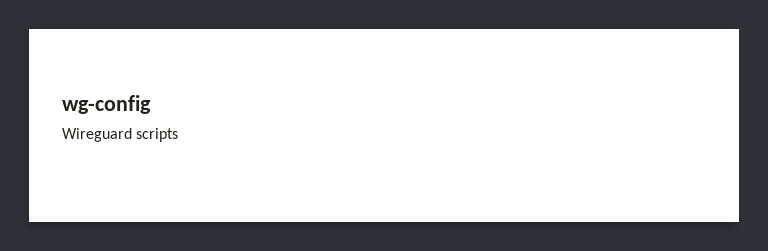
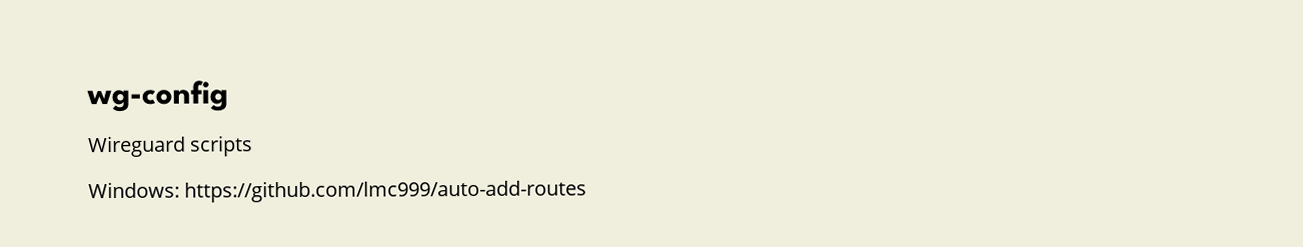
+ Windows: https://github.com/lmc999/auto-add-routes

